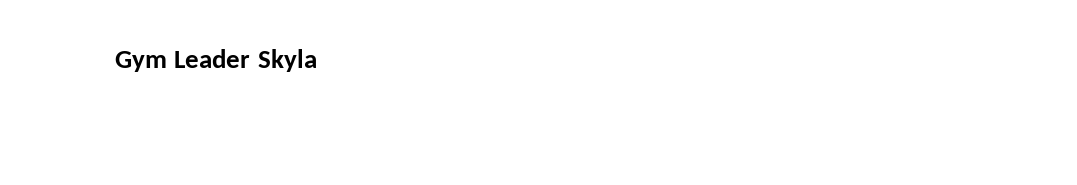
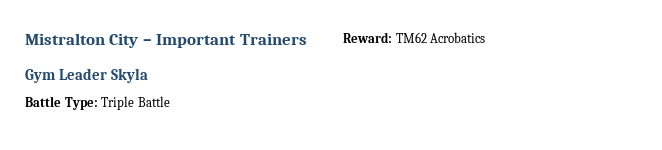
+ Mistralton City – Important Trainers
  Gym Leader Skyla
+ Battle Type: Triple Battle
+ Reward: TM62 Acrobatics

